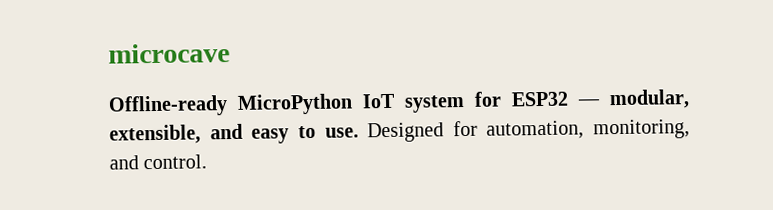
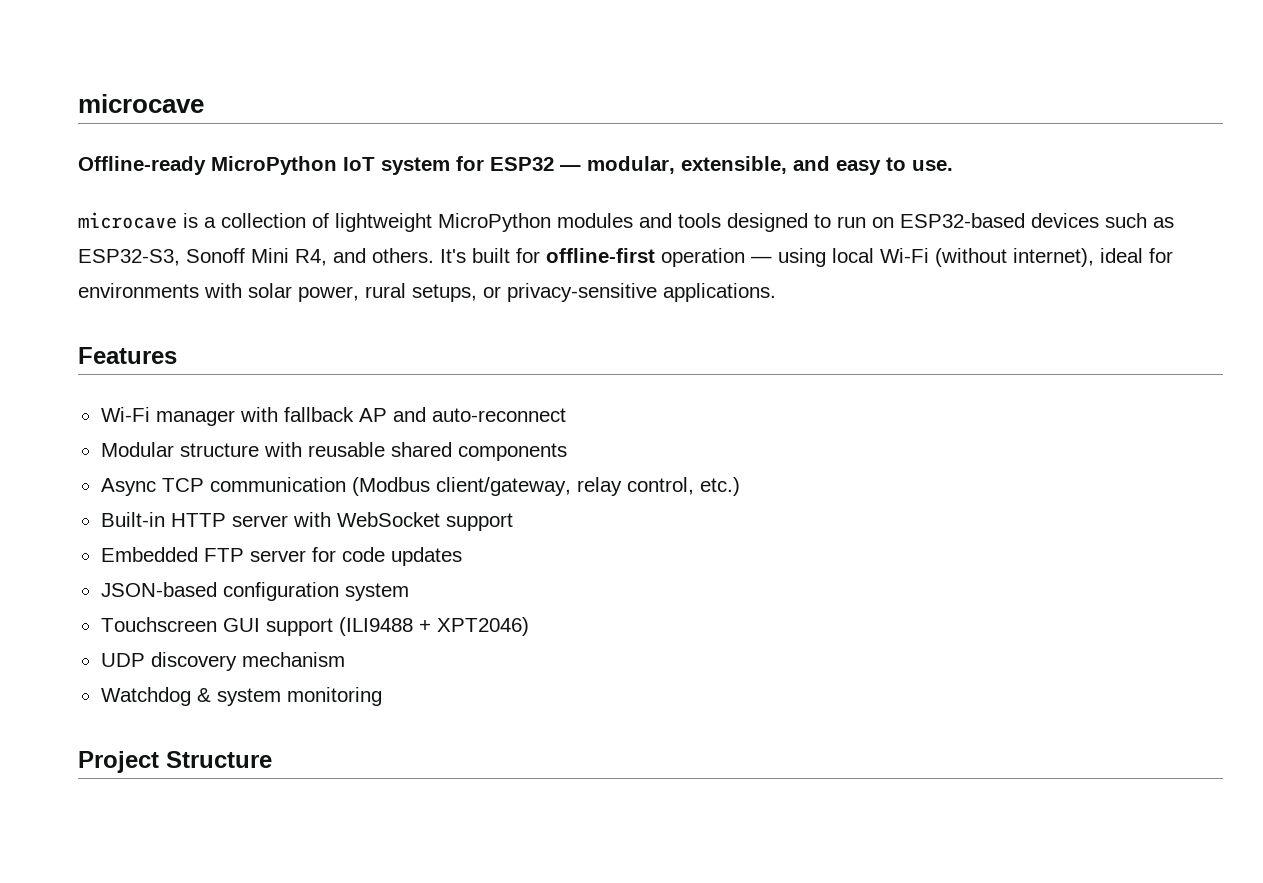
- Offline-ready MicroPython IoT system for ESP32 — modular, extensible, and easy to use. Designed for automation, monitoring, and control.
+ Offline-ready MicroPython IoT system for ESP32 — modular, extensible, and easy to use.
+ microcave is a collection of lightweight MicroPython modules and tools designed to run on ESP32-based devices such as ESP32-S3, Sonoff Mini R4, and others. It's built for offline-first operation — using local Wi-Fi (without internet), ideal for environments with solar power, rural setups, or privacy-sensitive applications.
+ Features
+ Wi-Fi manager with fallback AP and auto-reconnect
+ Modular structure with reusable shared components
+ Async TCP communication (Modbus client/gateway, relay control, etc.)
+ Built-in HTTP server with WebSocket support
+ Embedded FTP server for code updates
+ JSON-based configuration system
+ Touchscreen GUI support (ILI9488 + XPT2046)
+ UDP discovery mechanism
+ Watchdog & system monitoring
+ Project Structure

